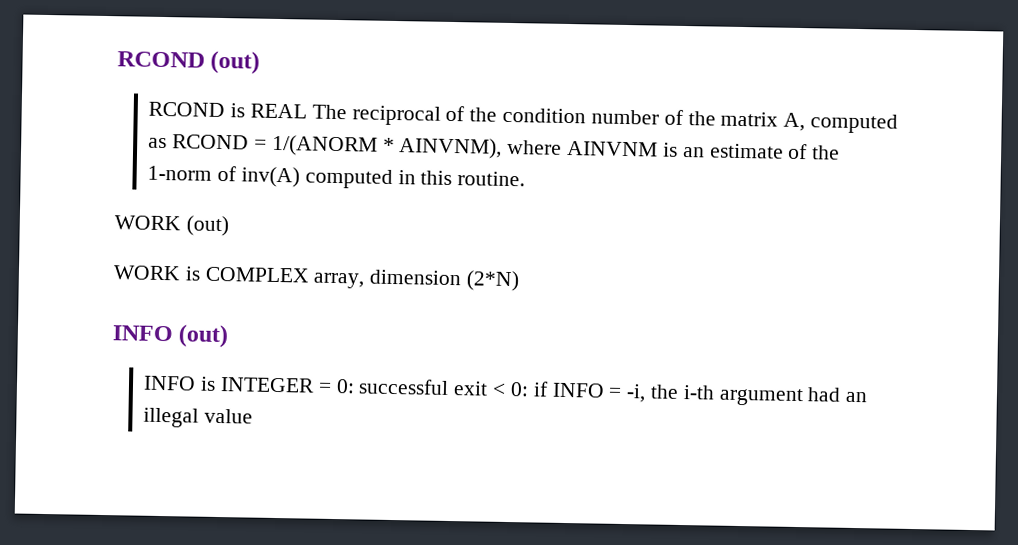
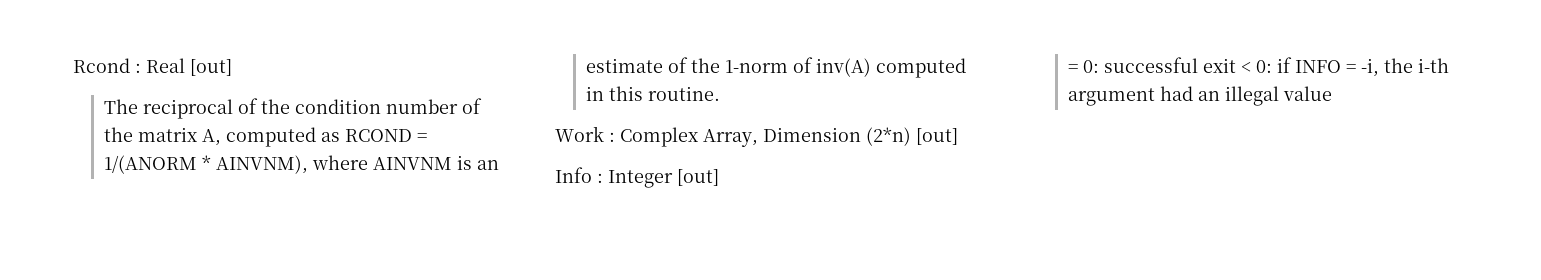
- RCOND (out)
- RCOND is REAL The reciprocal of the condition number of the matrix A, computed as RCOND = 1/(ANORM * AINVNM), where AINVNM is an estimate of the 1-norm of inv(A) computed in this routine.
+ Rcond : Real [out]
+ The reciprocal of the condition number of the matrix A, computed as RCOND = 1/(ANORM * AINVNM), where AINVNM is an estimate of the 1-norm of inv(A) computed in this routine.
- WORK (out)
- WORK is COMPLEX array, dimension (2*N)
- INFO (out)
- INFO is INTEGER = 0: successful exit < 0: if INFO = -i, the i-th argument had an illegal value
+ Work : Complex Array, Dimension (2*n) [out]
+ Info : Integer [out]
+ = 0: successful exit < 0: if INFO = -i, the i-th argument had an illegal value

